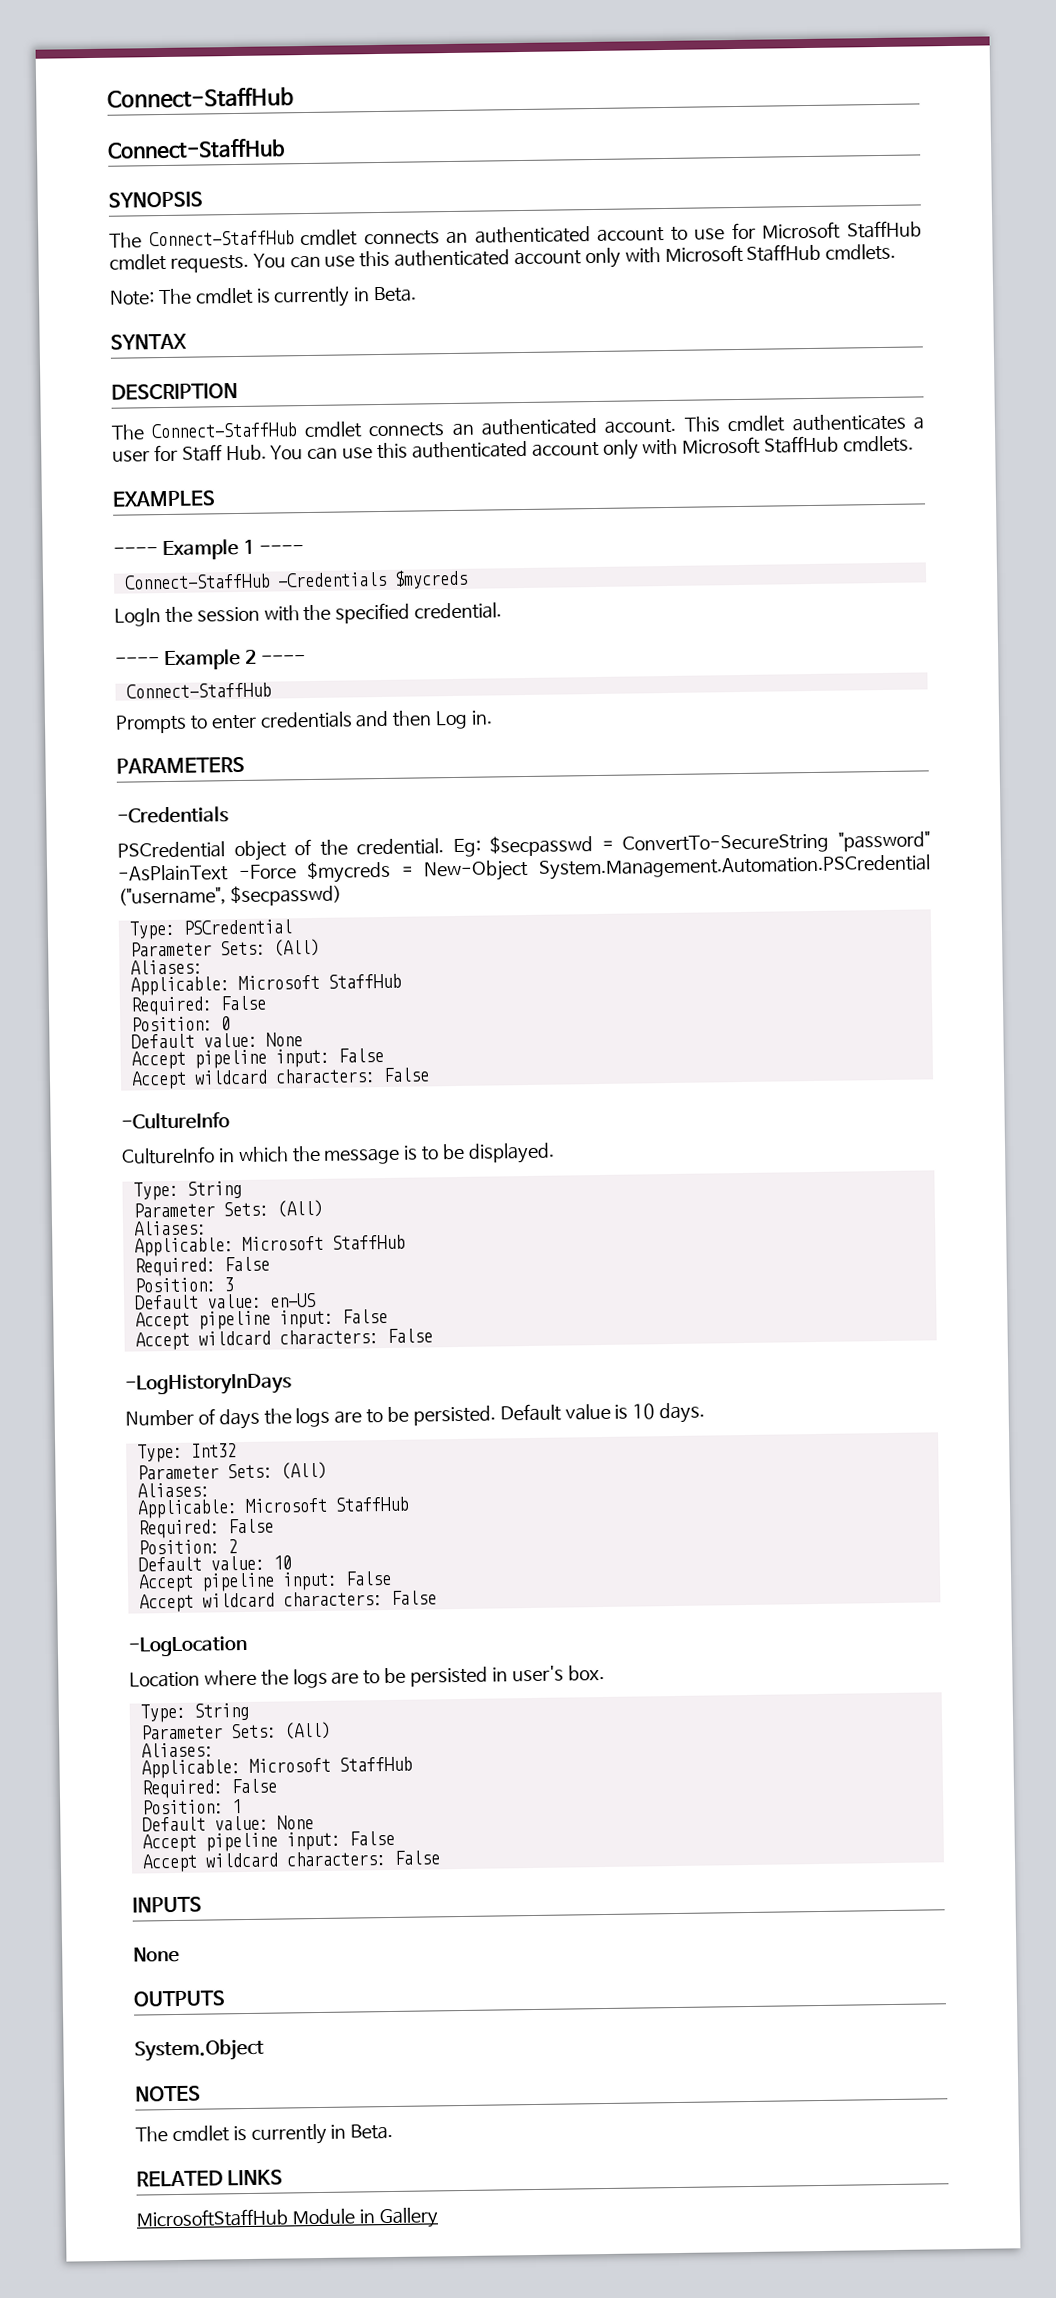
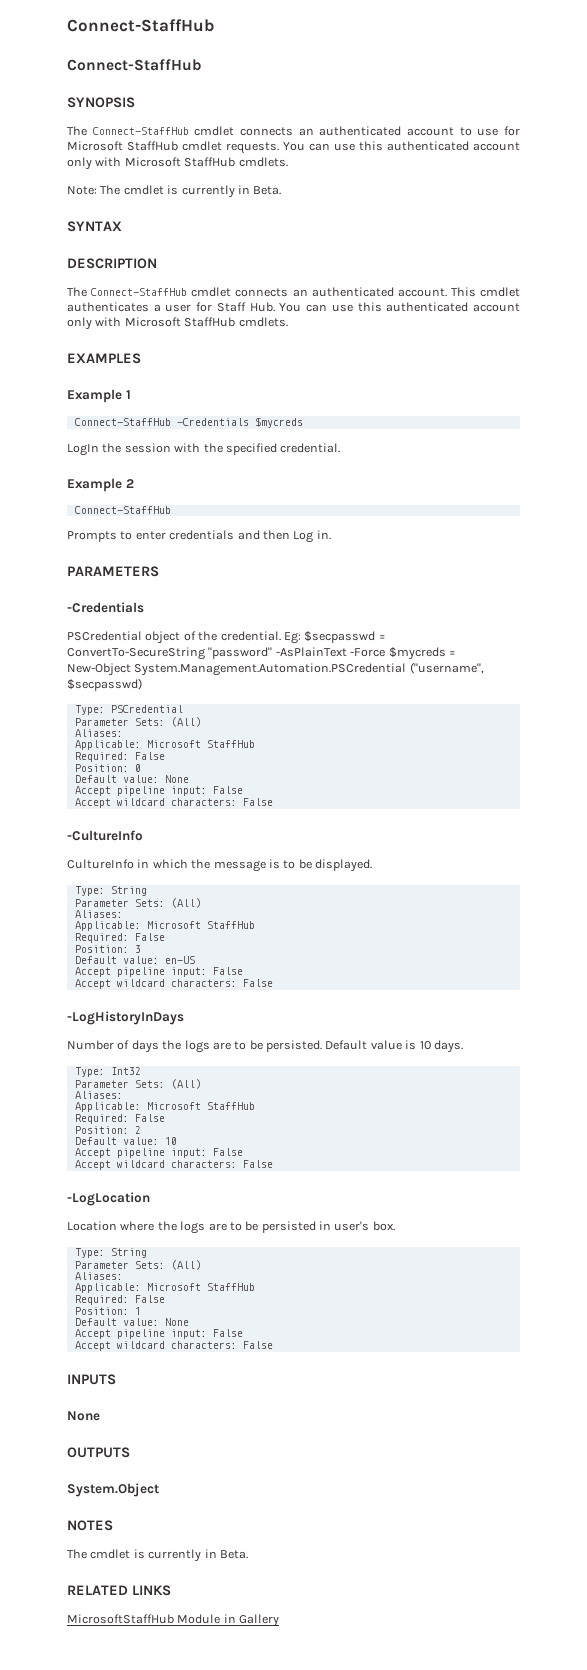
- ---- Example 1 ----
+ Example 1
- ---- Example 2 ----
+ Example 2

